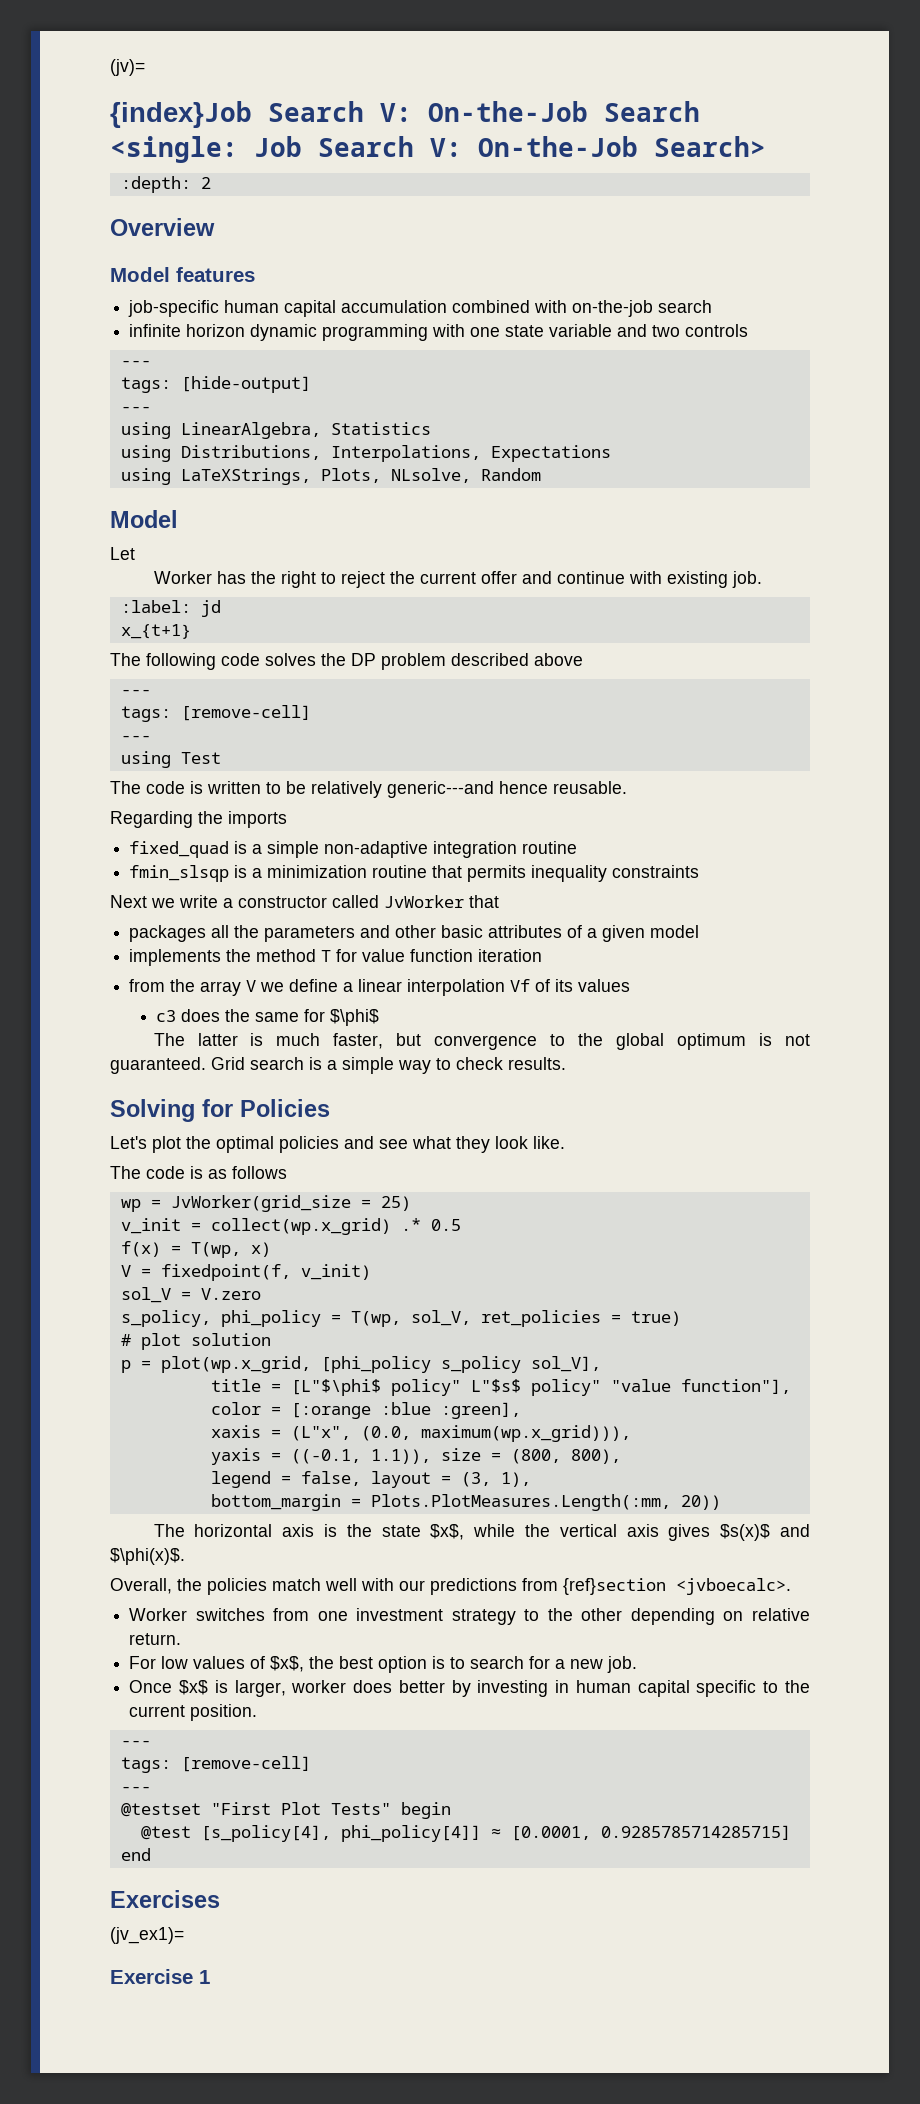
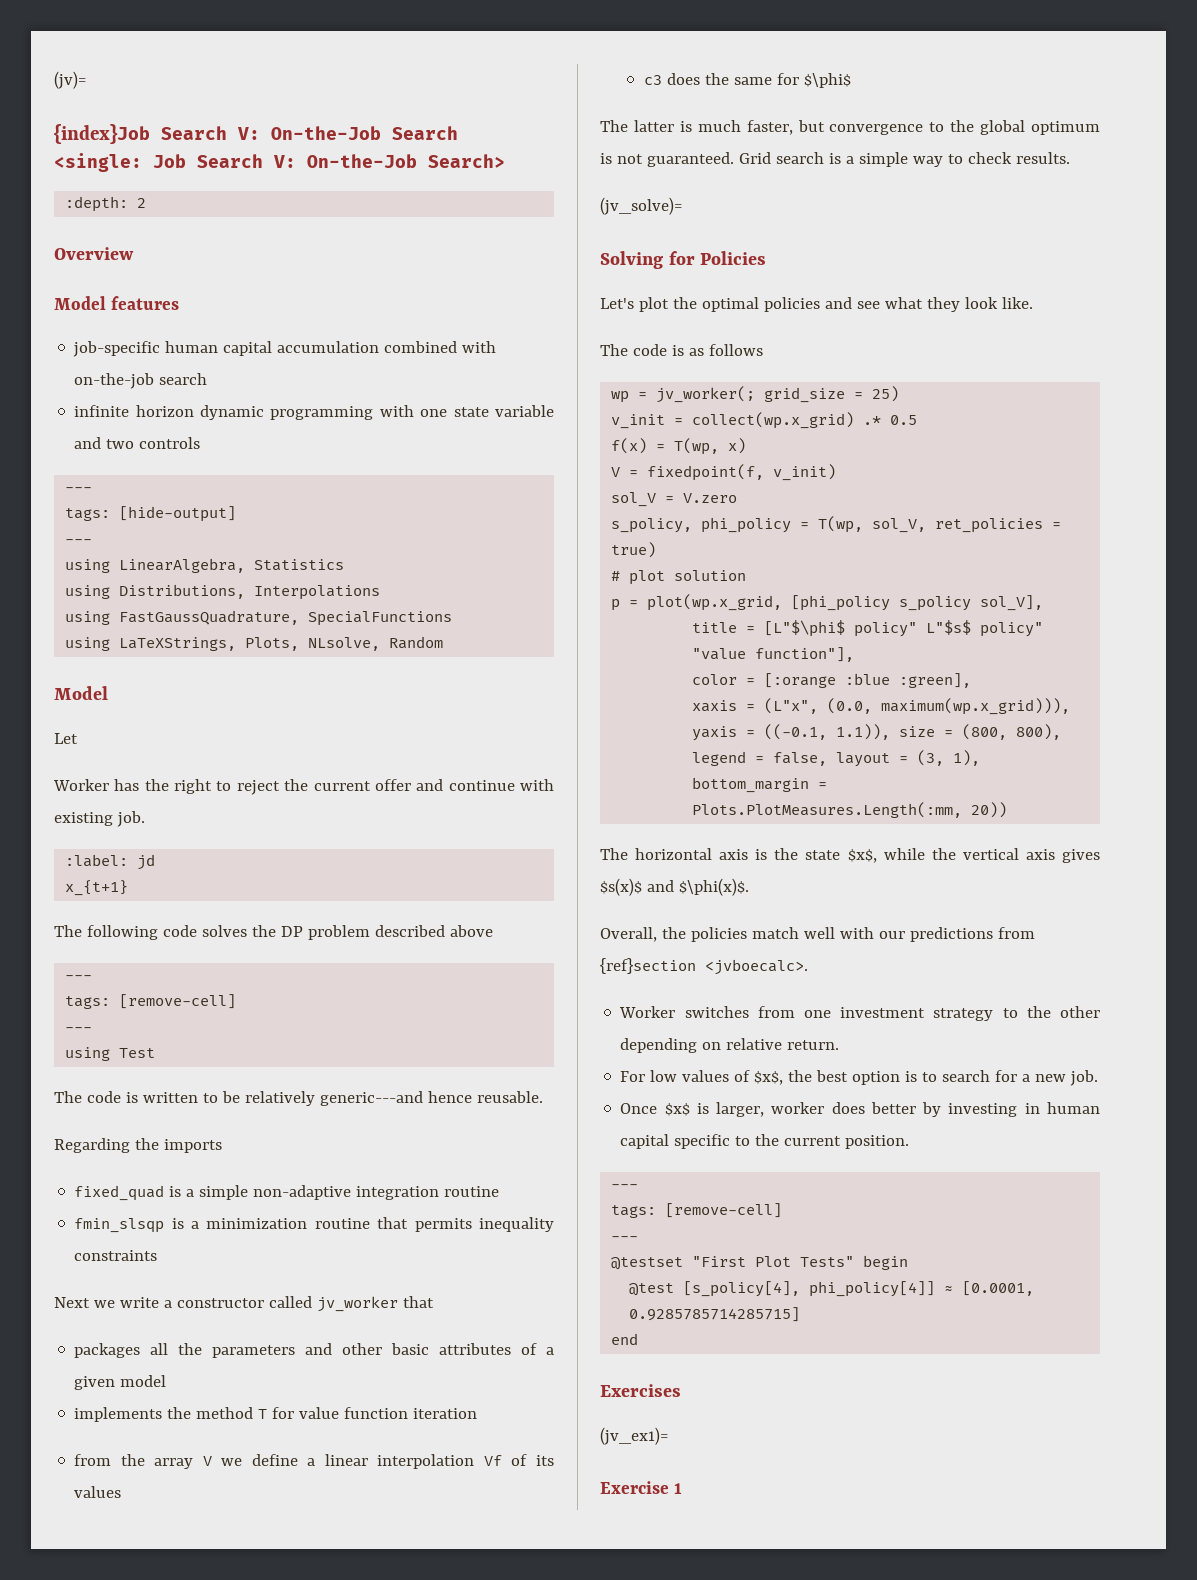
- using Distributions, Interpolations, Expectations
+ using Distributions, Interpolations
+ using FastGaussQuadrature, SpecialFunctions
- Next we write a constructor called JvWorker that
+ Next we write a constructor called jv_worker that
+ (jv_solve)=
- wp = JvWorker(grid_size = 25)
+ wp = jv_worker(; grid_size = 25)

